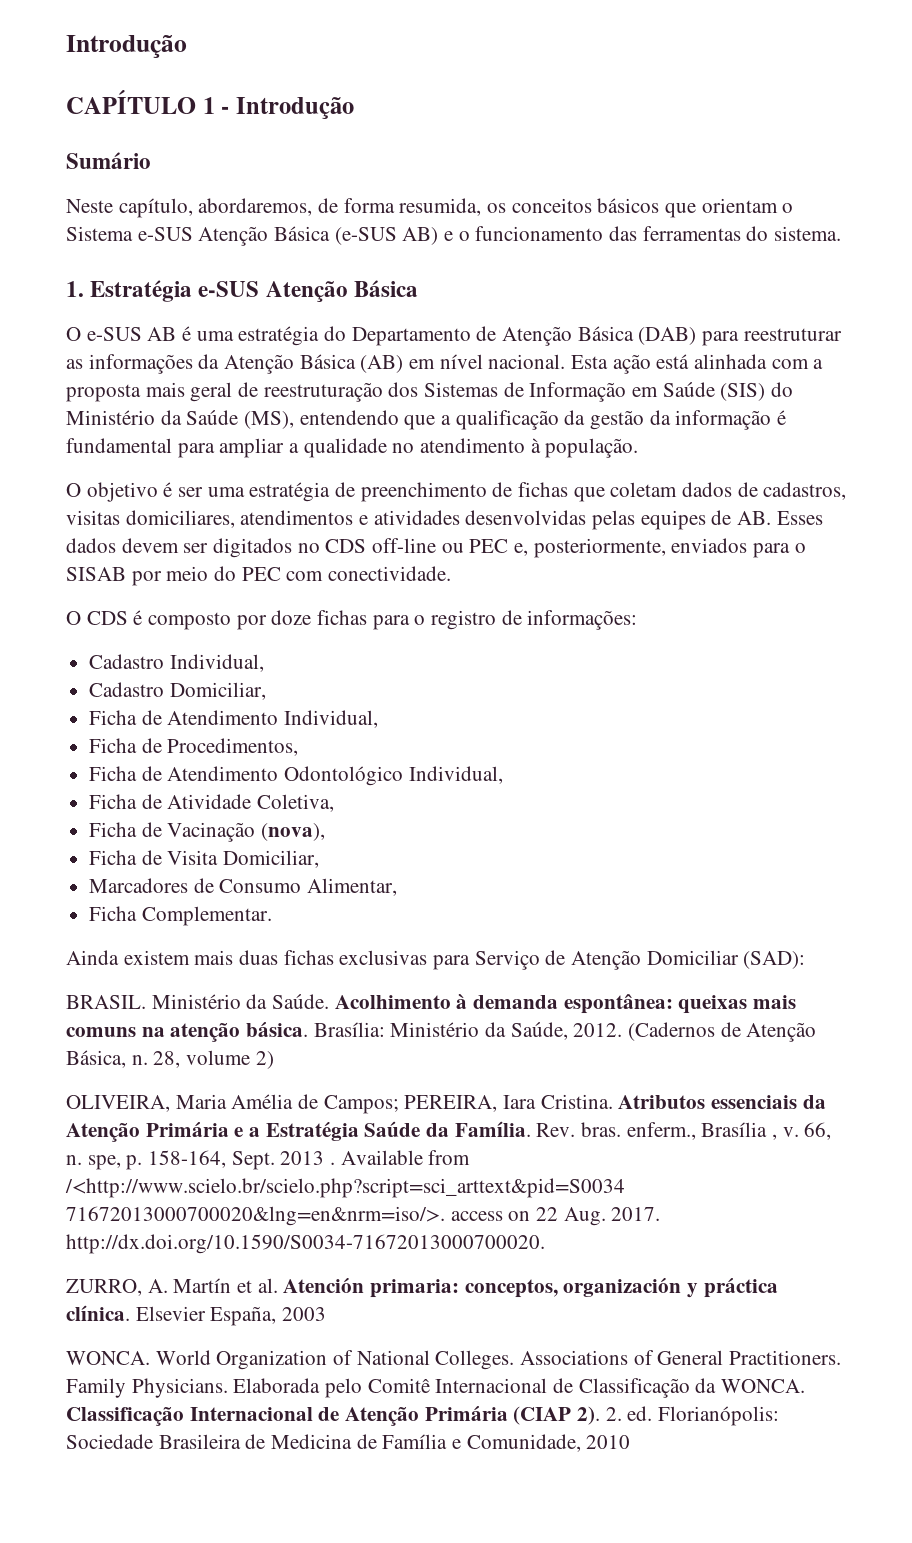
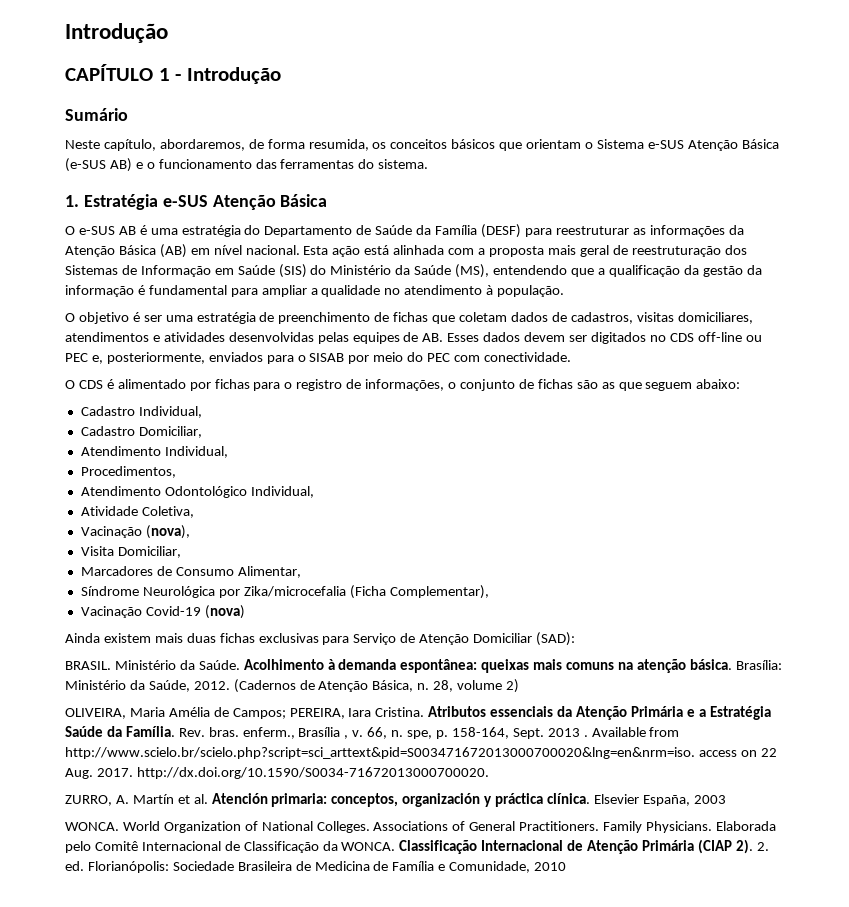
- O e-SUS AB é uma estratégia do Departamento de Atenção Básica (DAB) para reestruturar as informações da Atenção Básica (AB) em nível nacional.
+ O e-SUS AB é uma estratégia do Departamento de Saúde da Família (DESF) para reestruturar as informações da Atenção Básica (AB) em nível nacional.
- O CDS é composto por doze fichas para o registro de informações:
+ O CDS é alimentado por fichas para o registro de informações, o conjunto de fichas são as que seguem abaixo:
- Ficha de Atendimento Individual,
+ Atendimento Individual,
- Ficha de Procedimentos,
+ Procedimentos,
- Ficha de Atendimento Odontológico Individual,
+ Atendimento Odontológico Individual,
- Ficha de Atividade Coletiva,
+ Atividade Coletiva,
- Ficha de Vacinação (nova),
+ Vacinação (nova),
- Ficha de Visita Domiciliar,
+ Visita Domiciliar,
- Ficha Complementar.
+ Síndrome Neurológica por Zika/microcefalia (Ficha Complementar),
+ Vacinação Covid-19 (nova)
- Available from /<http://www.scielo.br/scielo.php?script=sci_arttext&pid=S0034 71672013000700020&lng=en&nrm=iso/>. access on 22 Aug. 2017. http://dx.doi.org/10.1590/S0034-71672013000700020.
+ Available from http://www.scielo.br/scielo.php?script=sci_arttext&pid=S003471672013000700020&lng=en&nrm=iso. access on 22 Aug. 2017. http://dx.doi.org/10.1590/S0034-71672013000700020.

